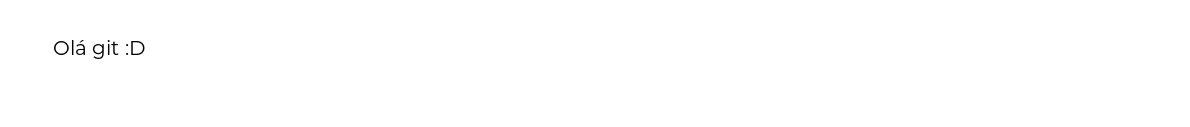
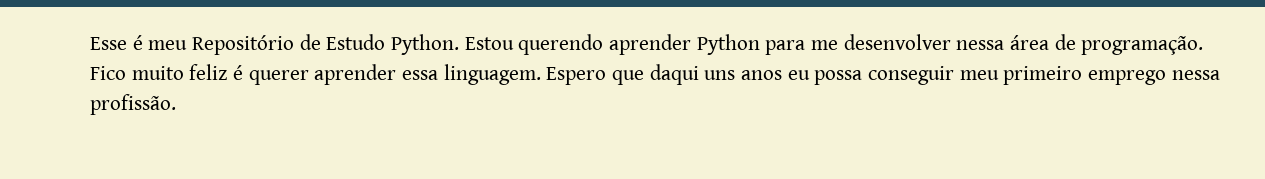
- Olá git :D
+ Esse é meu Repositório de Estudo Python. Estou querendo aprender Python para me desenvolver nessa área de programação. Fico muito feliz é querer aprender essa linguagem. Espero que daqui uns anos eu possa conseguir meu primeiro emprego nessa profissão.

